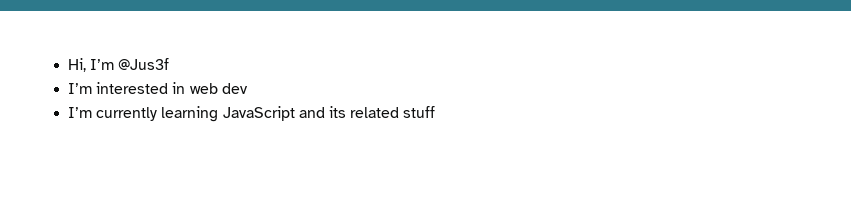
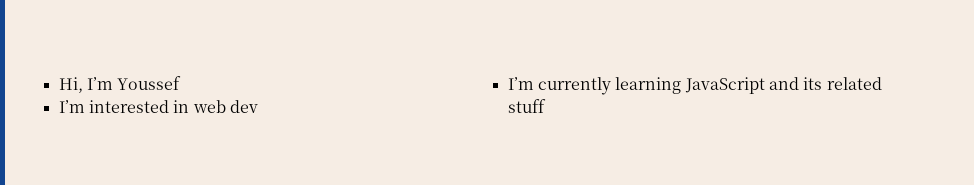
- Hi, I’m @Jus3f
+ Hi, I’m Youssef

